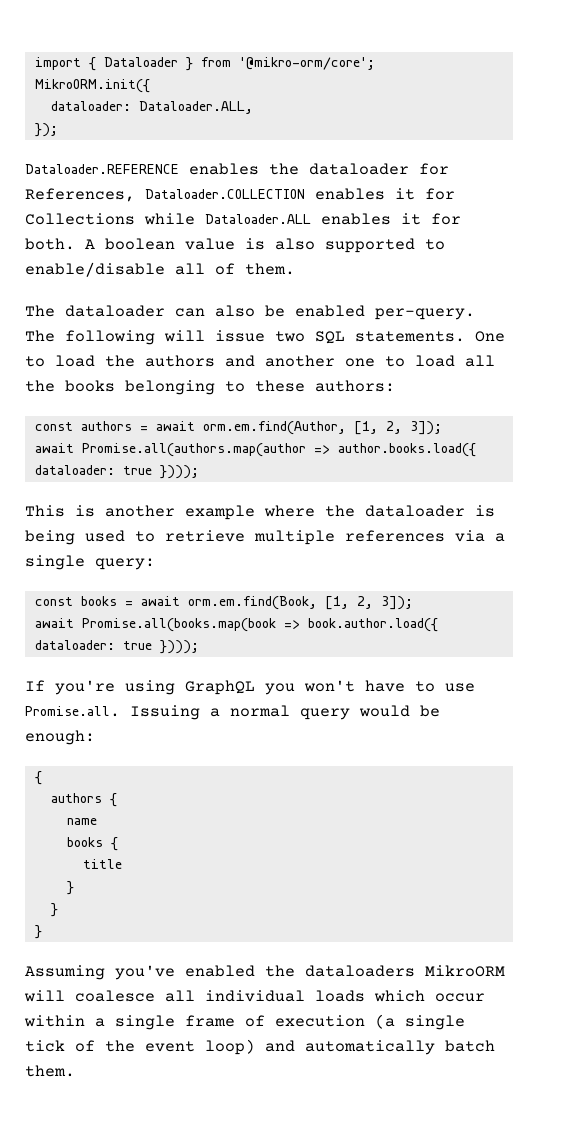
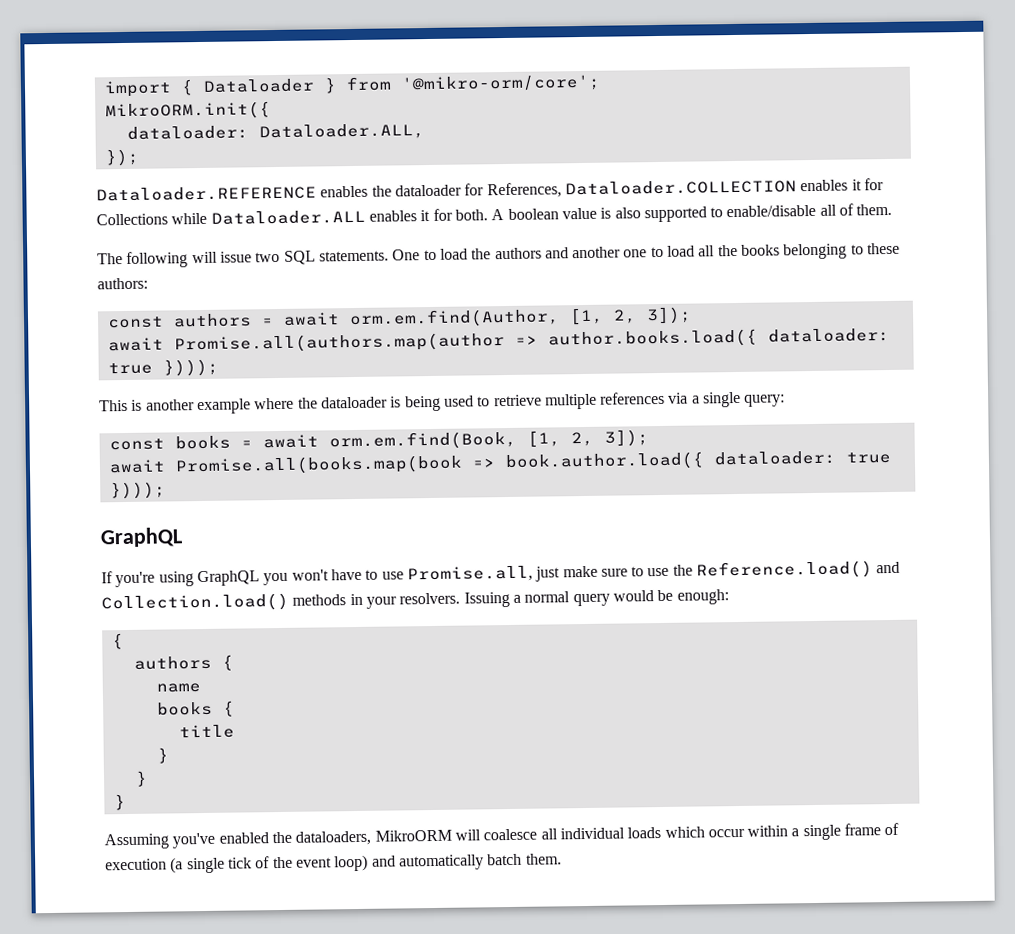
- The dataloader can also be enabled per-query. The following will issue two SQL statements.
+ The following will issue two SQL statements.
  await Promise.all(books.map(book => book.author.load({ dataloader: true })));
+ GraphQL
- If you're using GraphQL you won't have to use Promise.all. Issuing a normal query would be enough:
+ If you're using GraphQL you won't have to use Promise.all, just make sure to use the Reference.load() and Collection.load() methods in your resolvers. Issuing a normal query would be enough:
- Assuming you've enabled the dataloaders MikroORM will coalesce all individual loads which occur within a single frame of execution (a single tick of the event loop) and automatically batch them.
+ Assuming you've enabled the dataloaders, MikroORM will coalesce all individual loads which occur within a single frame of execution (a single tick of the event loop) and automatically batch them.

